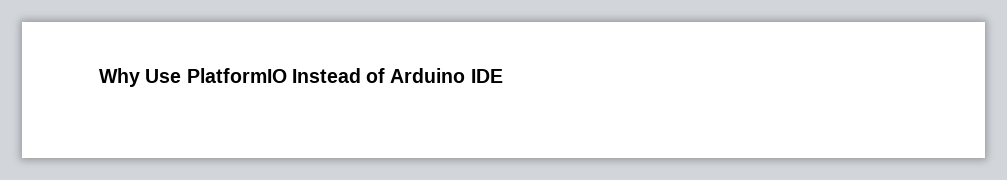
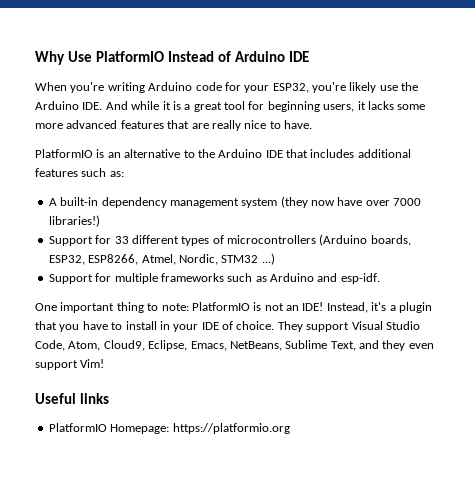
+ When you're writing Arduino code for your ESP32, you're likely use the Arduino IDE. And while it is a great tool for beginning users, it lacks some more advanced features that are really nice to have.
+ PlatformIO is an alternative to the Arduino IDE that includes additional features such as:
+ A built-in dependency management system (they now have over 7000 libraries!)
+ Support for 33 different types of microcontrollers (Arduino boards, ESP32, ESP8266, Atmel, Nordic, STM32 ...)
+ Support for multiple frameworks such as Arduino and esp-idf.
+ One important thing to note: PlatformIO is not an IDE! Instead, it's a plugin that you have to install in your IDE of choice. They support Visual Studio Code, Atom, Cloud9, Eclipse, Emacs, NetBeans, Sublime Text, and they even support Vim!
+ Useful links
+ PlatformIO Homepage: https://platformio.org

